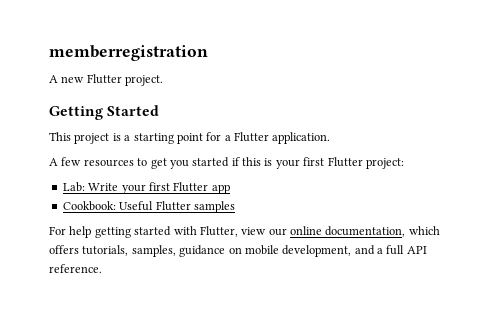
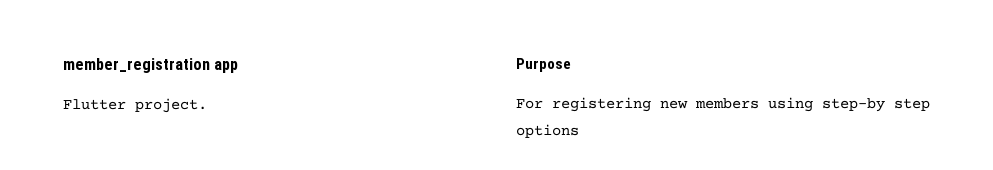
- memberregistration
- A new Flutter project.
+ member_registration app
+ Flutter project.
- Getting Started
- This project is a starting point for a Flutter application.
- A few resources to get you started if this is your first Flutter project:
- Lab: Write your first Flutter app
- Cookbook: Useful Flutter samples
- For help getting started with Flutter, view our online documentation, which offers tutorials, samples, guidance on mobile development, and a full API reference.
+ Purpose
+ For registering new members using step-by step options

